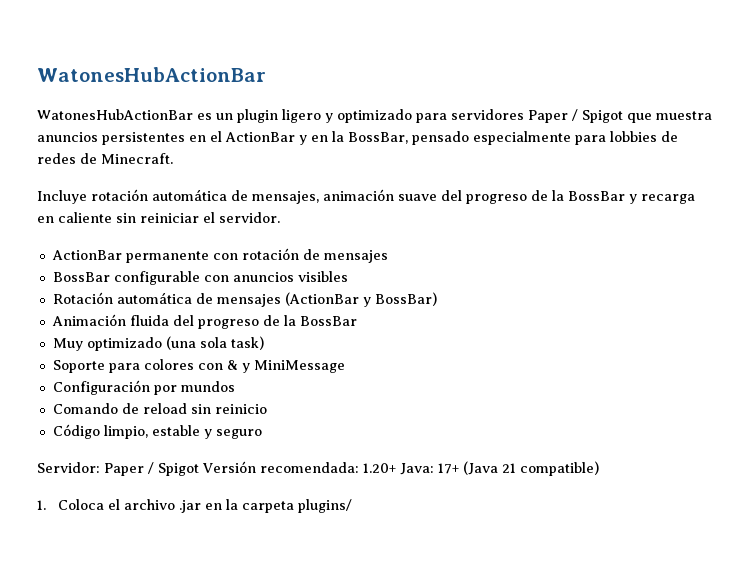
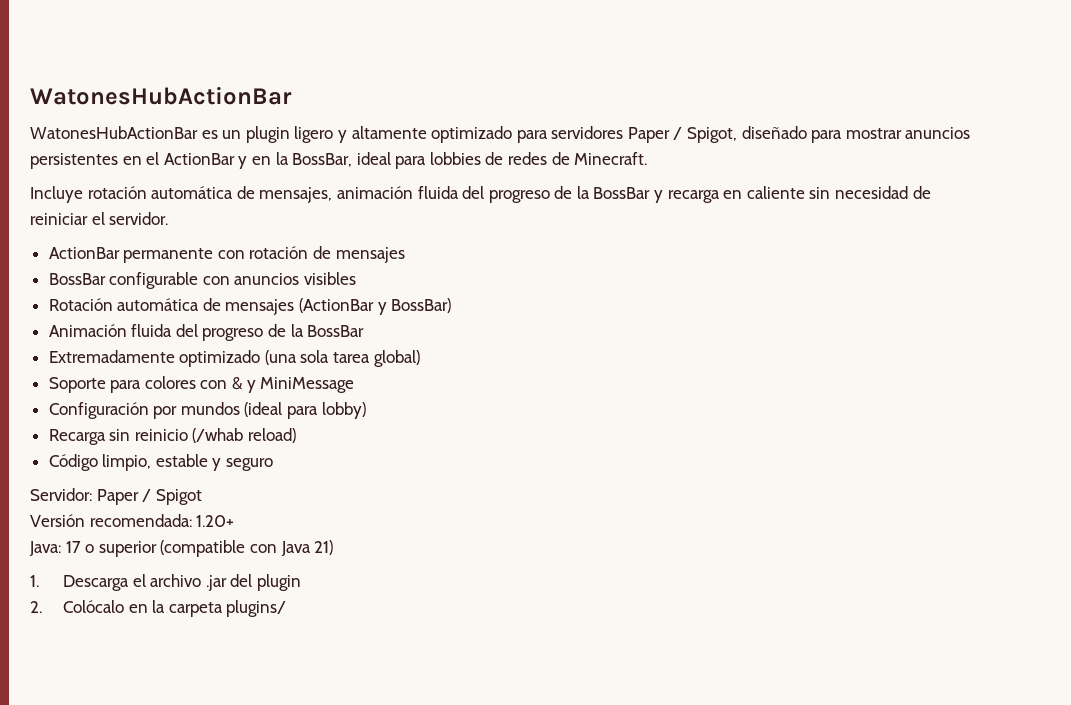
- WatonesHubActionBar es un plugin ligero y optimizado para servidores Paper / Spigot que muestra anuncios persistentes en el ActionBar y en la BossBar, pensado especialmente para lobbies de redes de Minecraft.
+ WatonesHubActionBar es un plugin ligero y altamente optimizado para servidores Paper / Spigot, diseñado para mostrar anuncios persistentes en el ActionBar y en la BossBar, ideal para lobbies de redes de Minecraft.
- Incluye rotación automática de mensajes, animación suave del progreso de la BossBar y recarga en caliente sin reiniciar el servidor.
+ Incluye rotación automática de mensajes, animación fluida del progreso de la BossBar y recarga en caliente sin necesidad de reiniciar el servidor.
- Muy optimizado (una sola task)
+ Extremadamente optimizado (una sola tarea global)
- Configuración por mundos
- Comando de reload sin reinicio
+ Configuración por mundos (ideal para lobby)
+ Recarga sin reinicio (/whab reload)
- Servidor: Paper / Spigot Versión recomendada: 1.20+ Java: 17+ (Java 21 compatible)
+ Servidor: Paper / Spigot
+ Versión recomendada: 1.20+
+ Java: 17 o superior (compatible con Java 21)
- 1. Coloca el archivo .jar en la carpeta plugins/
+ 1. Descarga el archivo .jar del plugin
+ 2. Colócalo en la carpeta plugins/

